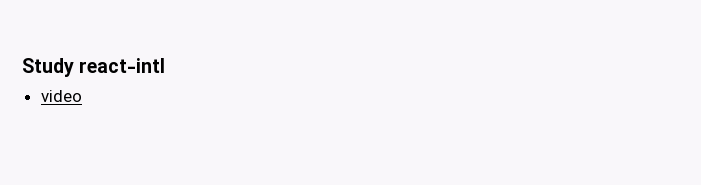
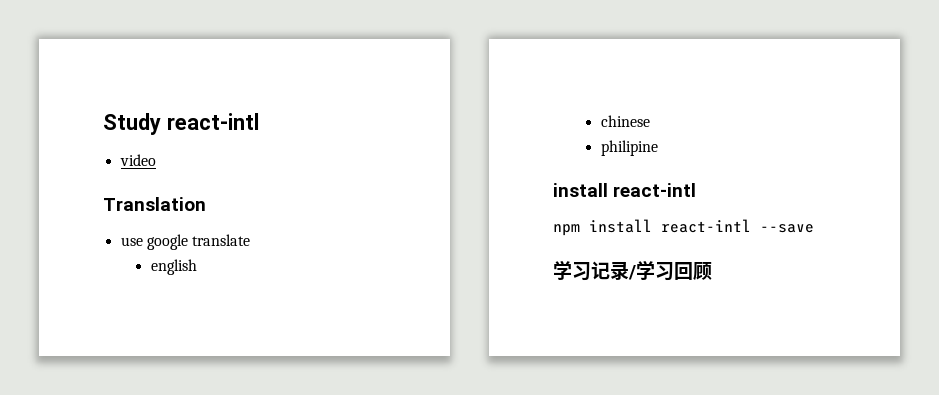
+ Translation
+ use google translate
+ english
+ chinese
+ philipine
+ install react-intl
+ npm install react-intl --save
+ 学习记录/学习回顾

